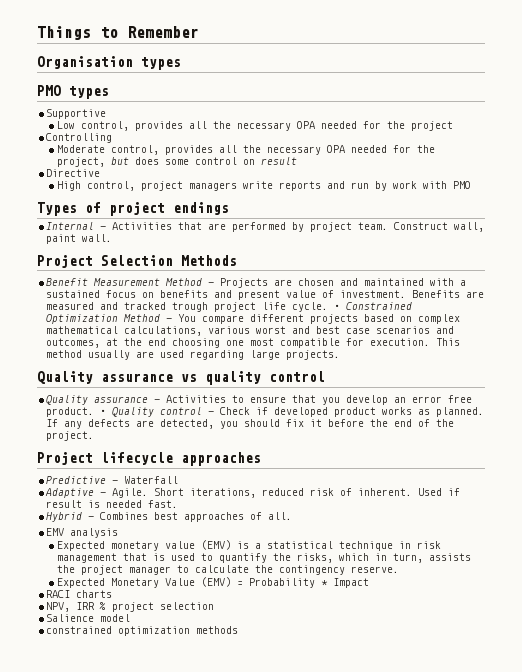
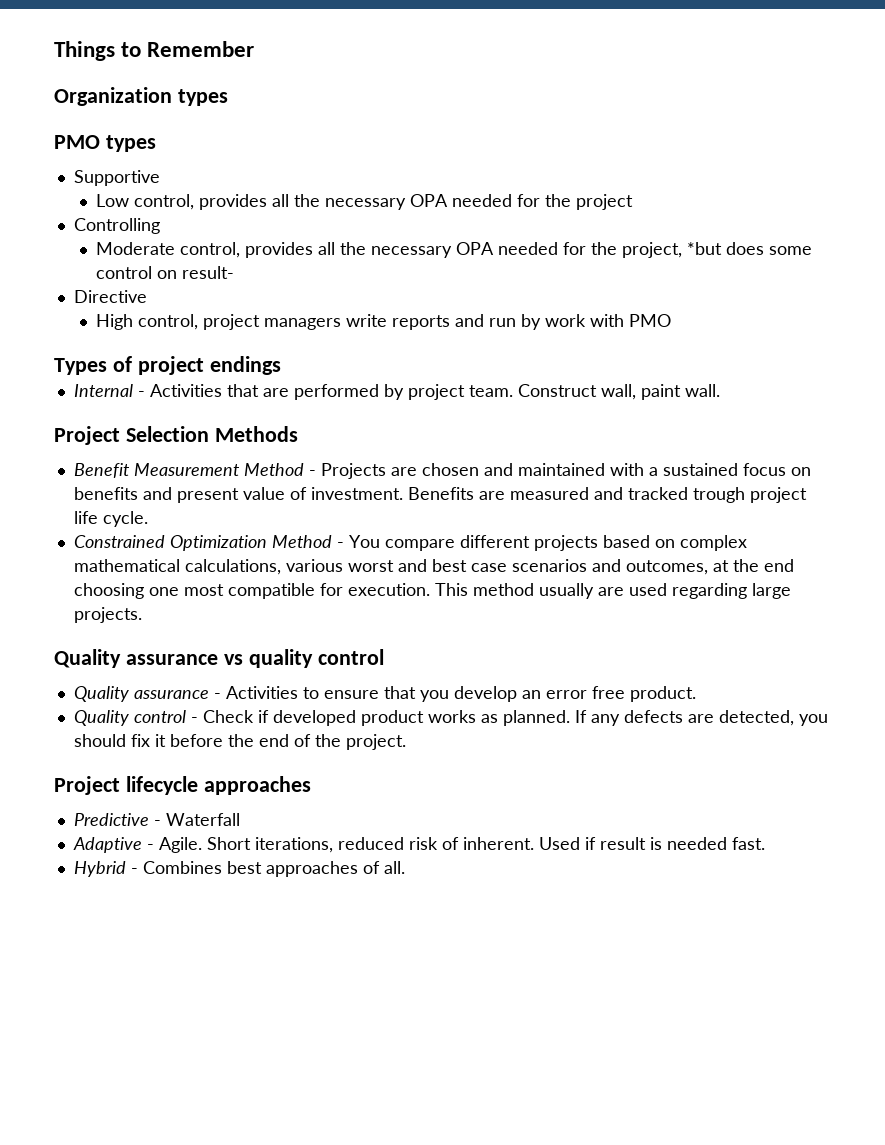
- Organisation types
+ Organization types
- Moderate control, provides all the necessary OPA needed for the project, but does some control on result
+ Moderate control, provides all the necessary OPA needed for the project, *but does some control on result-
- Benefits are measured and tracked trough project life cycle. • Constrained Optimization Method - You compare different projects based on complex mathematical calculations, various worst and best case scenarios and outcomes, at the end choosing one most compatible for execution.
+ Benefits are measured and tracked trough project life cycle.
+ Constrained Optimization Method - You compare different projects based on complex mathematical calculations, various worst and best case scenarios and outcomes, at the end choosing one most compatible for execution.
- Quality assurance - Activities to ensure that you develop an error free product. • Quality control - Check if developed product works as planned.
+ Quality assurance - Activities to ensure that you develop an error free product.
+ Quality control - Check if developed product works as planned.
- EMV analysis
- Expected monetary value (EMV) is a statistical technique in risk management that is used to quantify the risks, which in turn, assists the project manager to calculate the contingency reserve.
- Expected Monetary Value (EMV) = Probability * Impact
- RACI charts
- NPV, IRR % project selection
- Salience model
- constrained optimization methods

